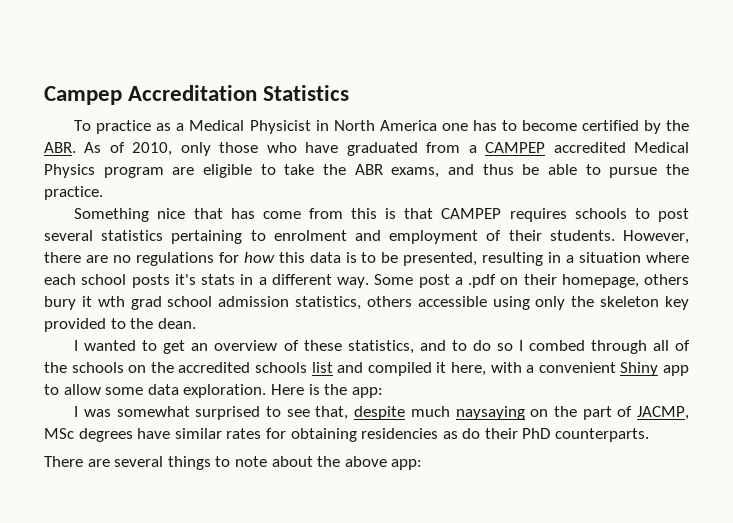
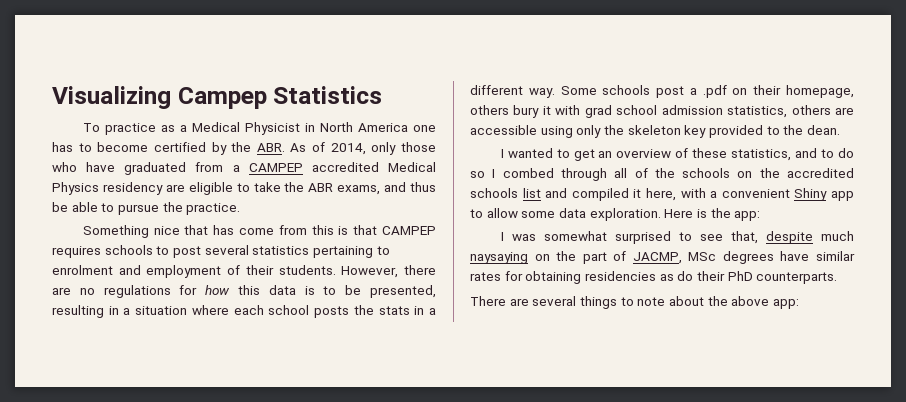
- Campep Accreditation Statistics
+ Visualizing Campep Statistics
- To practice as a Medical Physicist in North America one has to become certified by the ABR. As of 2010, only those who have graduated from a CAMPEP accredited Medical Physics program are eligible to take the ABR exams, and thus be able to pursue the practice.
+ To practice as a Medical Physicist in North America one has to become certified by the ABR. As of 2014, only those who have graduated from a CAMPEP accredited Medical Physics residency are eligible to take the ABR exams, and thus be able to pursue the practice.
- However, there are no regulations for how this data is to be presented, resulting in a situation where each school posts it's stats in a different way.
+ However, there are no regulations for how this data is to be presented, resulting in a situation where each school posts the stats in a different way.
- Some post a .pdf on their homepage, others bury it wth grad school admission statistics, others accessible using only the skeleton key provided to the dean.
+ Some schools post a .pdf on their homepage, others bury it with grad school admission statistics, others are accessible using only the skeleton key provided to the dean.

